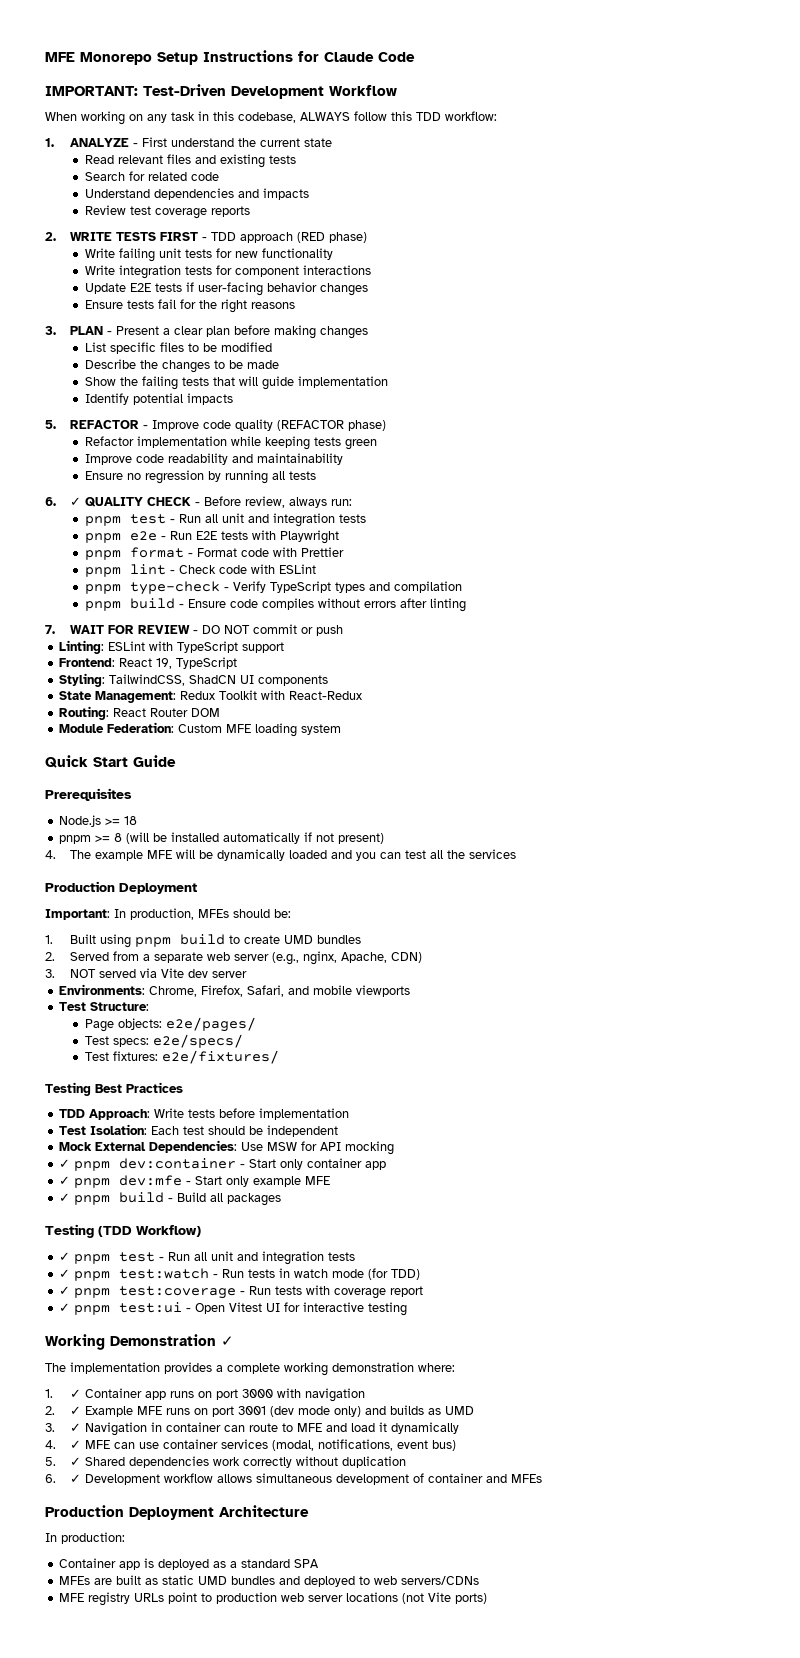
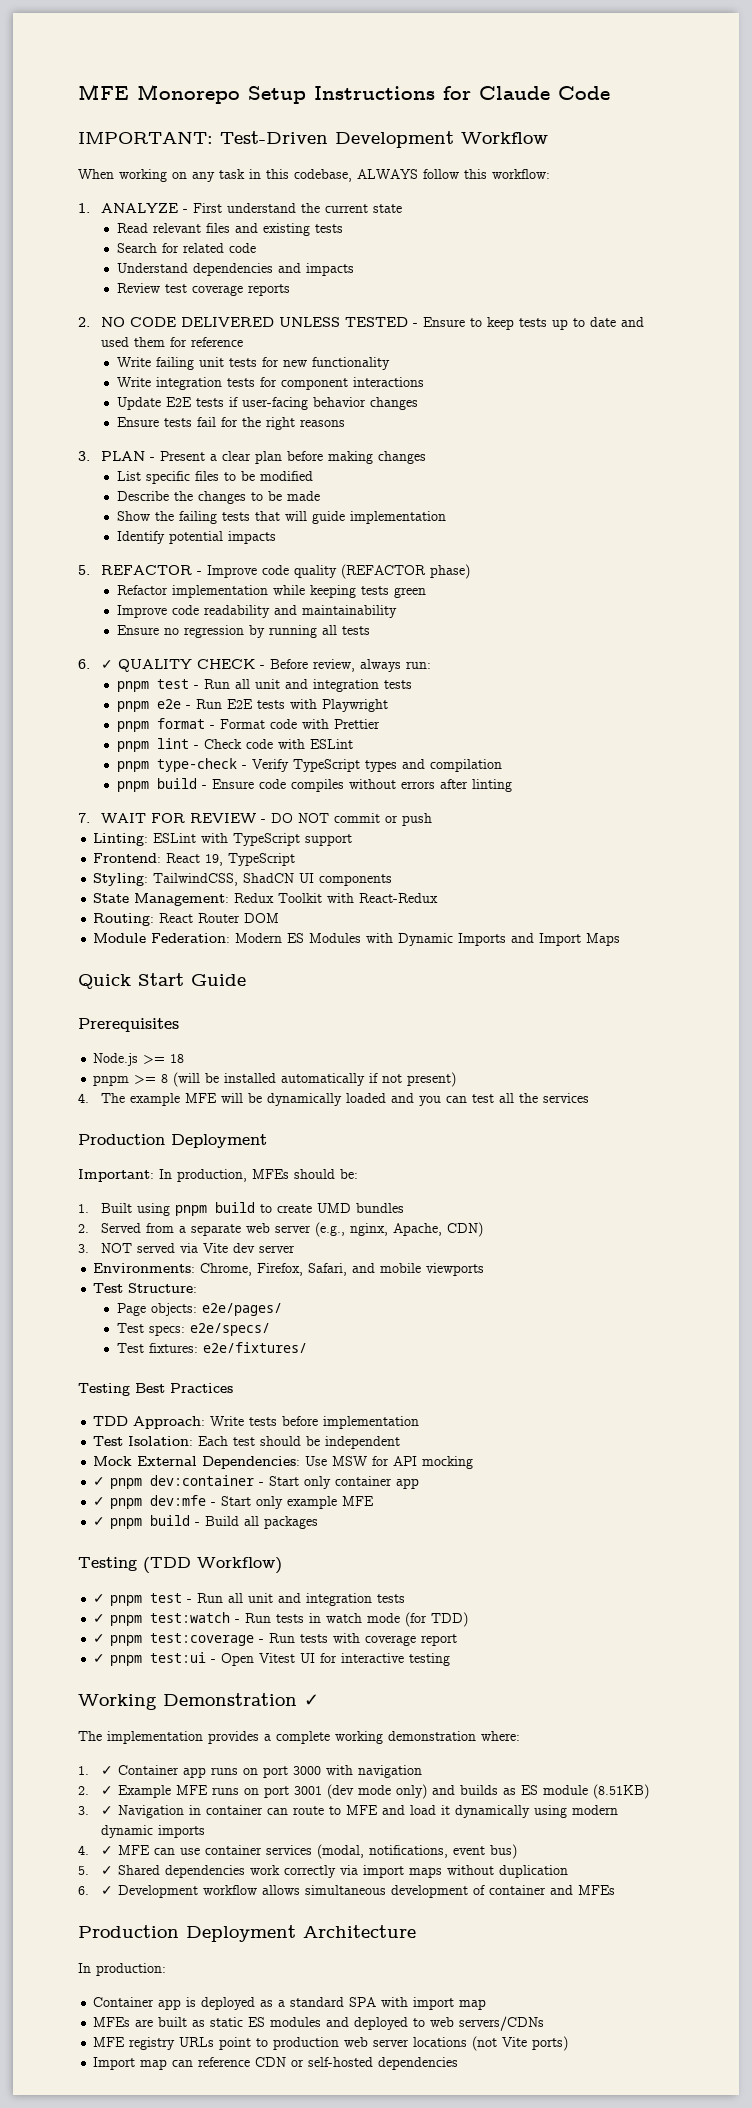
- When working on any task in this codebase, ALWAYS follow this TDD workflow:
+ When working on any task in this codebase, ALWAYS follow this workflow:
- 2. WRITE TESTS FIRST - TDD approach (RED phase)
+ 2. NO CODE DELIVERED UNLESS TESTED - Ensure to keep tests up to date and used them for reference
- Module Federation: Custom MFE loading system
+ Module Federation: Modern ES Modules with Dynamic Imports and Import Maps
- 2. ✓ Example MFE runs on port 3001 (dev mode only) and builds as UMD
+ 2. ✓ Example MFE runs on port 3001 (dev mode only) and builds as ES module (8.51KB)
- 3. ✓ Navigation in container can route to MFE and load it dynamically
+ 3. ✓ Navigation in container can route to MFE and load it dynamically using modern dynamic imports
- 5. ✓ Shared dependencies work correctly without duplication
+ 5. ✓ Shared dependencies work correctly via import maps without duplication
- Container app is deployed as a standard SPA
+ Container app is deployed as a standard SPA with import map
- MFEs are built as static UMD bundles and deployed to web servers/CDNs
+ MFEs are built as static ES modules and deployed to web servers/CDNs
+ Import map can reference CDN or self-hosted dependencies

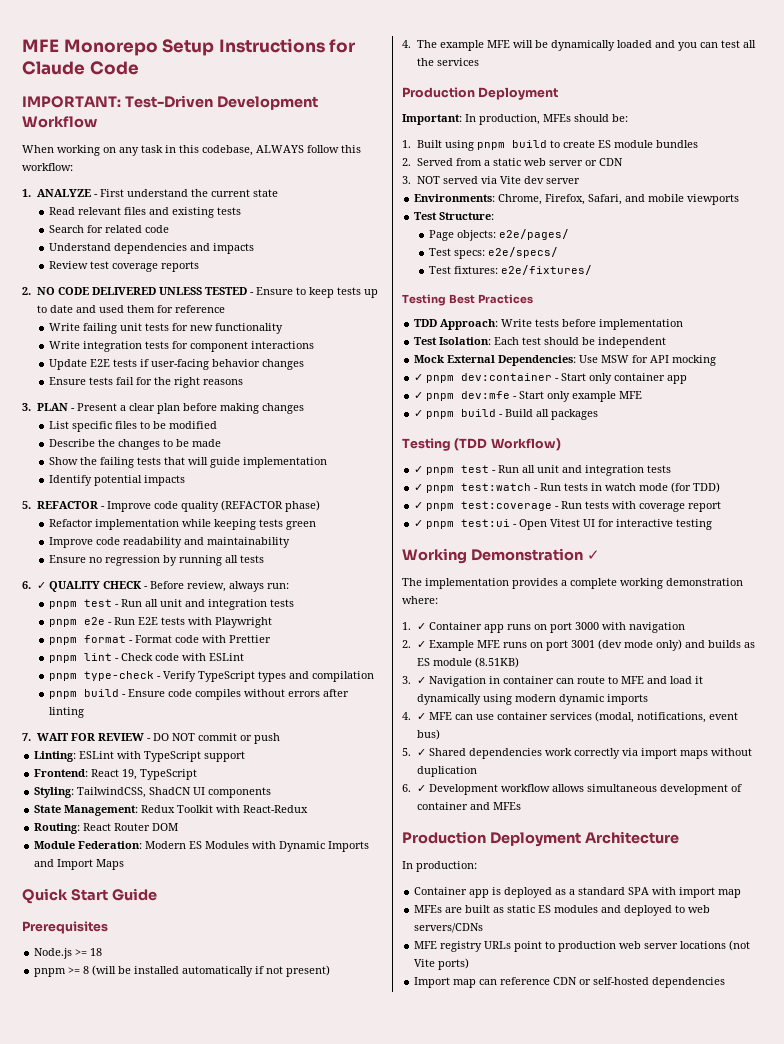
- 1. Built using pnpm build to create UMD bundles
+ 1. Built using pnpm build to create ES module bundles
- 2. Served from a separate web server (e.g., nginx, Apache, CDN)
+ 2. Served from a static web server or CDN

